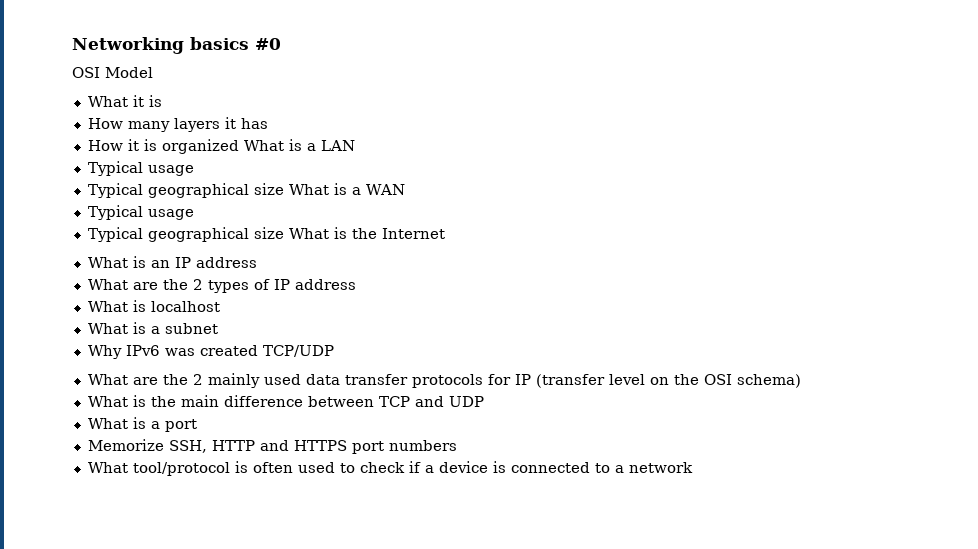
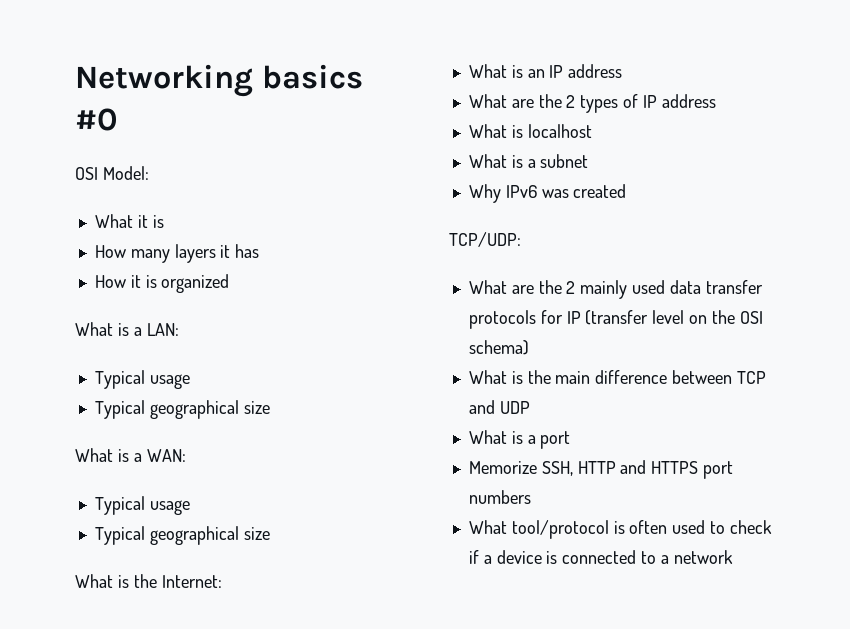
- OSI Model
+ OSI Model:
- How it is organized What is a LAN
+ How it is organized
+ What is a LAN:
  Typical usage
- Typical geographical size What is a WAN
+ Typical geographical size
+ What is a WAN:
  Typical usage
- Typical geographical size What is the Internet
+ Typical geographical size
+ What is the Internet:
- Why IPv6 was created TCP/UDP
+ Why IPv6 was created
+ TCP/UDP:

